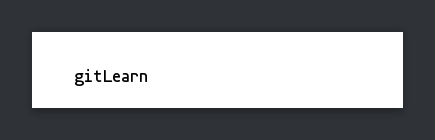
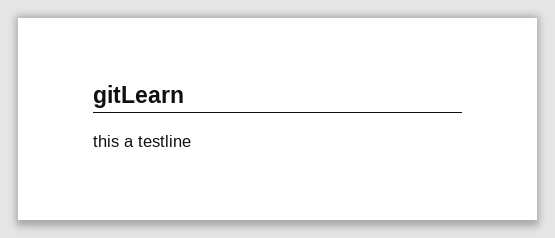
+ this a testline

